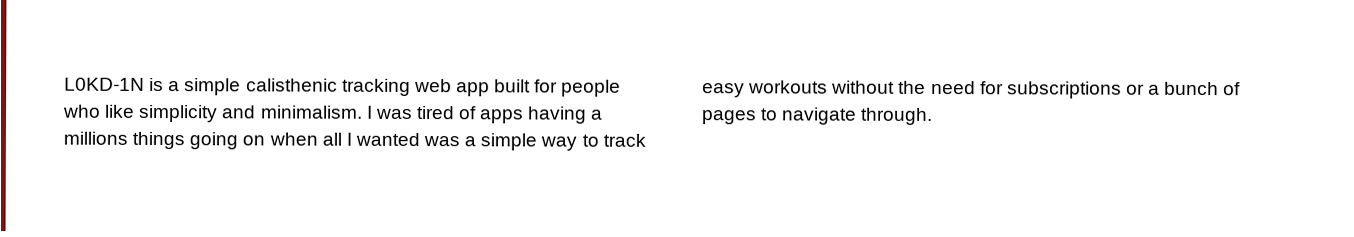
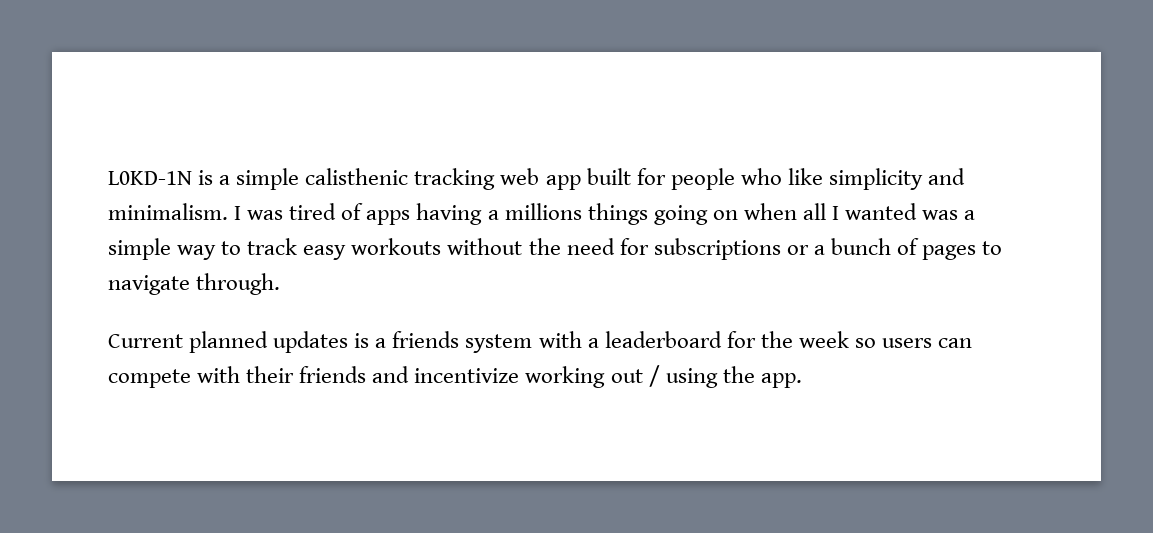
+ Current planned updates is a friends system with a leaderboard for the week so users can compete with their friends and incentivize working out / using the app.

